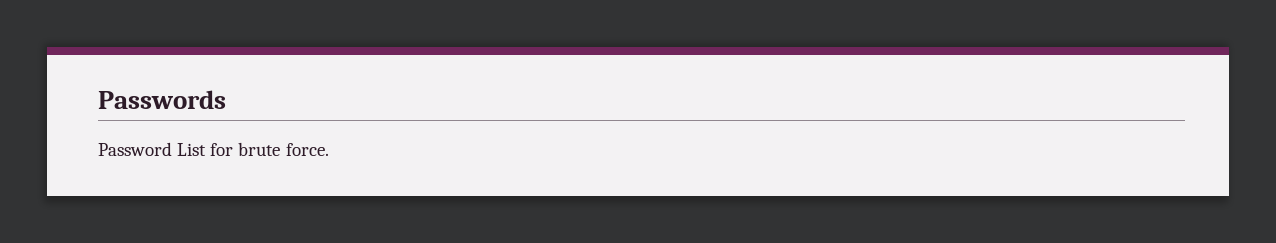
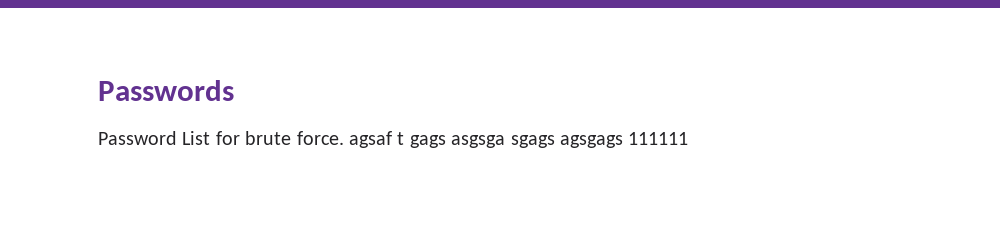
- Password List for brute force.
+ Password List for brute force. agsaf t gags asgsga sgags agsgags 111111

